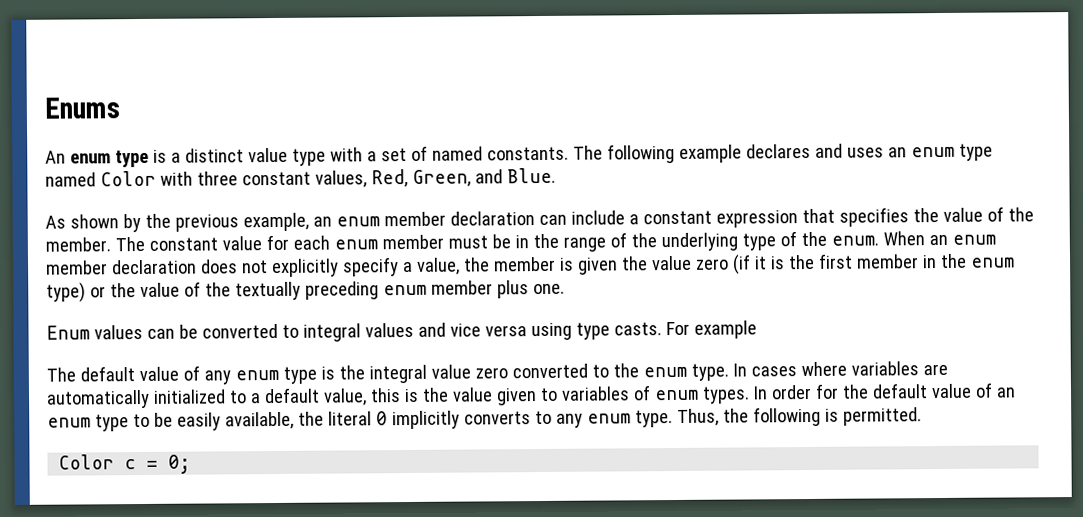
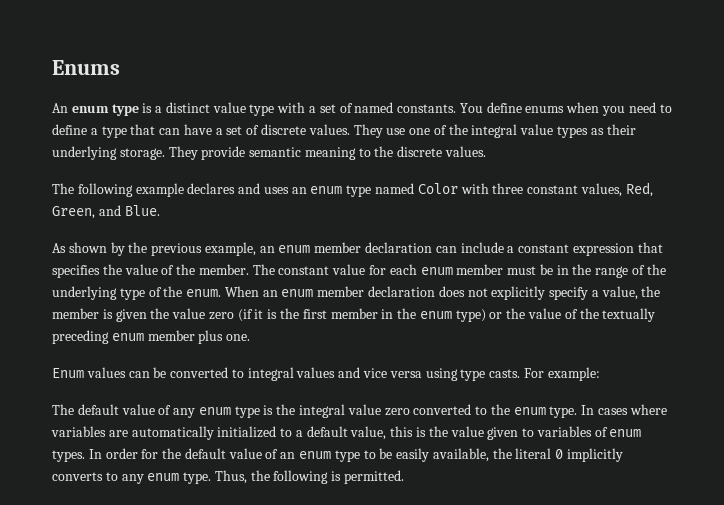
- An enum type is a distinct value type with a set of named constants. The following example declares and uses an enum type named Color with three constant values, Red, Green, and Blue.
+ An enum type is a distinct value type with a set of named constants. You define enums when you need to define a type that can have a set of discrete values. They use one of the integral value types as their underlying storage. They provide semantic meaning to the discrete values.
+ The following example declares and uses an enum type named Color with three constant values, Red, Green, and Blue.
- For example
+ For example:
- Color c = 0;

